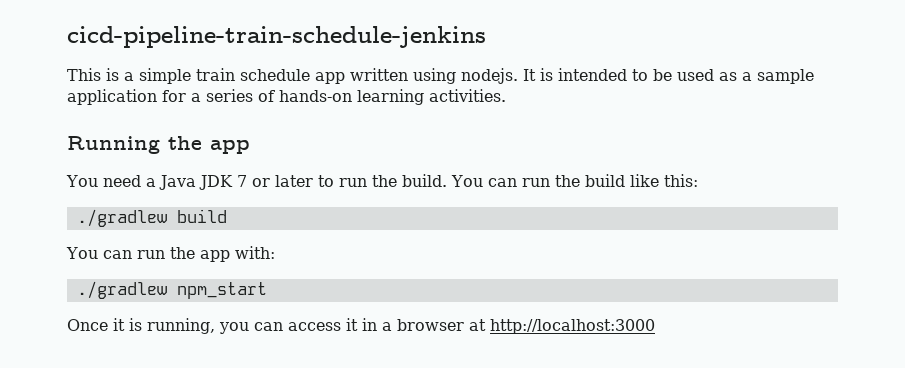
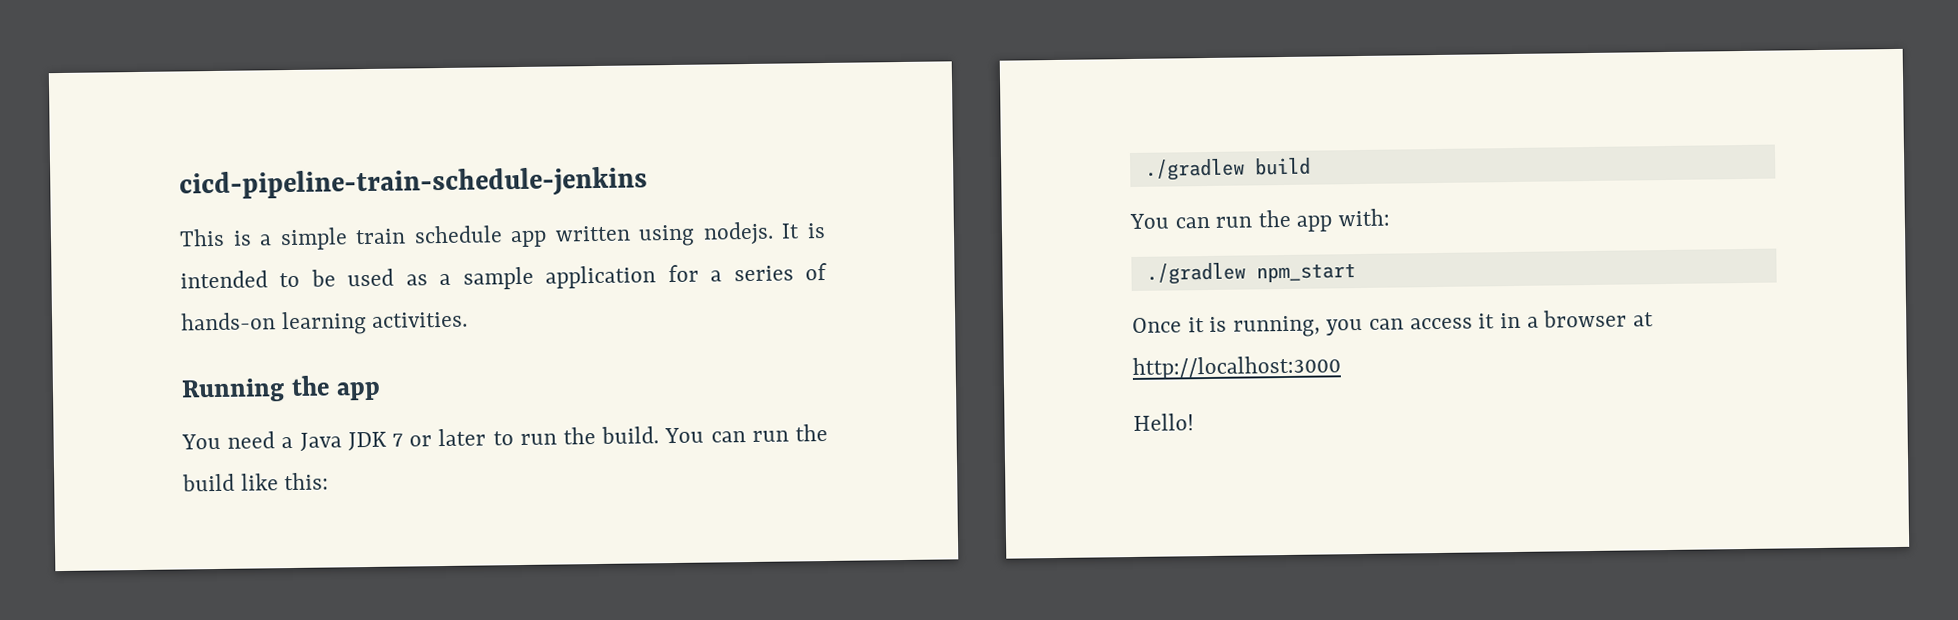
+ Hello!

